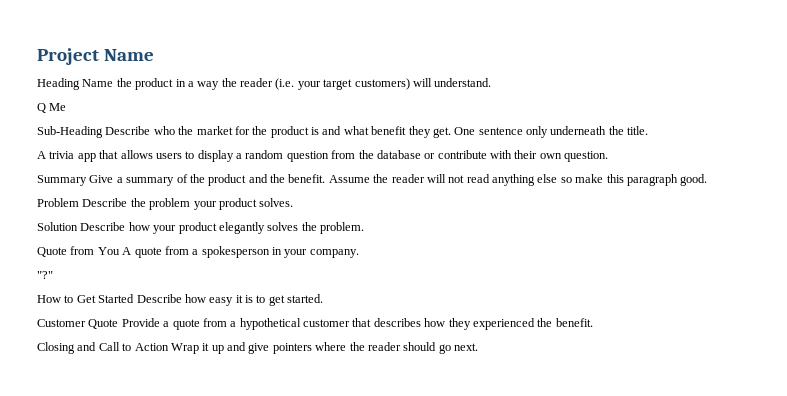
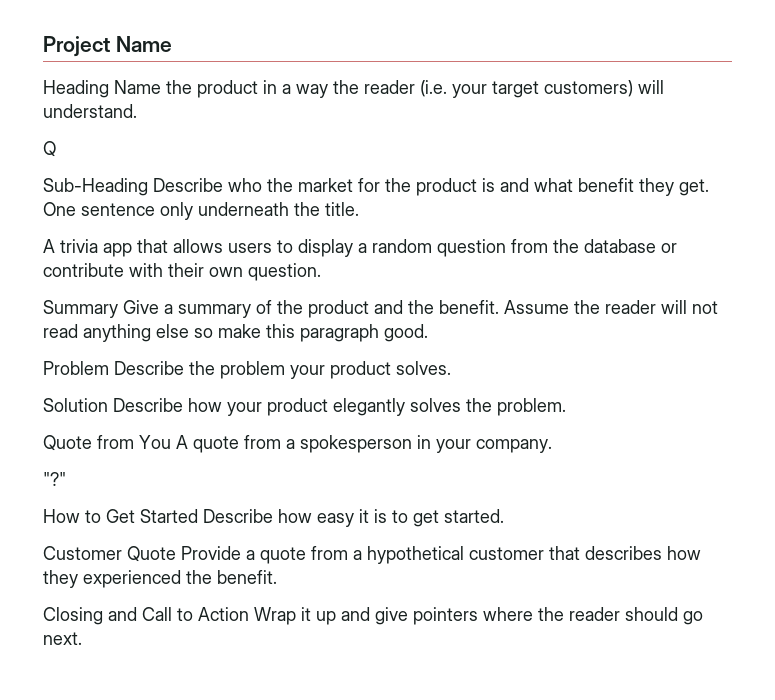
- Q Me
+ Q

